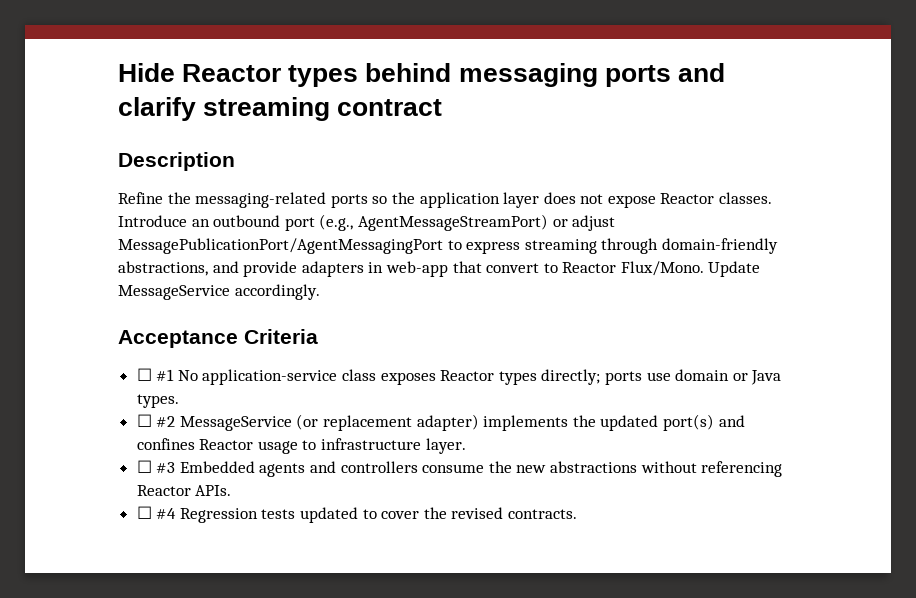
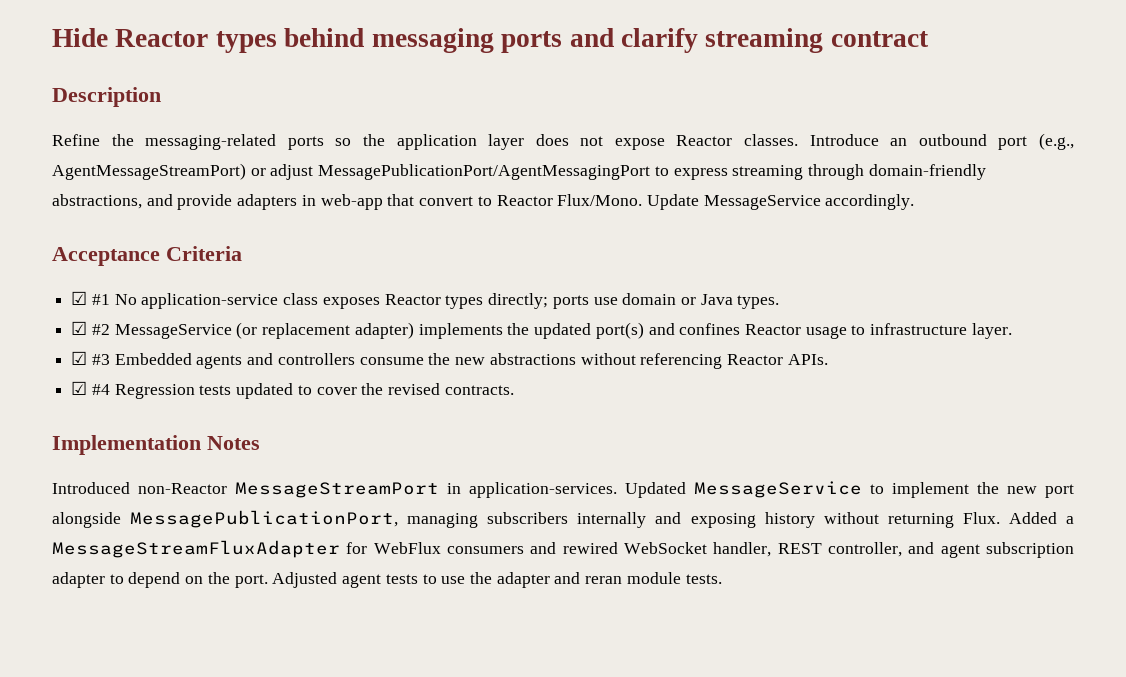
- ☐ #1 No application-service class exposes Reactor types directly; ports use domain or Java types.
+ ☑ #1 No application-service class exposes Reactor types directly; ports use domain or Java types.
- ☐ #2 MessageService (or replacement adapter) implements the updated port(s) and confines Reactor usage to infrastructure layer.
+ ☑ #2 MessageService (or replacement adapter) implements the updated port(s) and confines Reactor usage to infrastructure layer.
- ☐ #3 Embedded agents and controllers consume the new abstractions without referencing Reactor APIs.
+ ☑ #3 Embedded agents and controllers consume the new abstractions without referencing Reactor APIs.
- ☐ #4 Regression tests updated to cover the revised contracts.
+ ☑ #4 Regression tests updated to cover the revised contracts.
+ Implementation Notes
+ Introduced non-Reactor MessageStreamPort in application-services. Updated MessageService to implement the new port alongside MessagePublicationPort, managing subscribers internally and exposing history without returning Flux. Added a MessageStreamFluxAdapter for WebFlux consumers and rewired WebSocket handler, REST controller, and agent subscription adapter to depend on the port. Adjusted agent tests to use the adapter and reran module tests.

